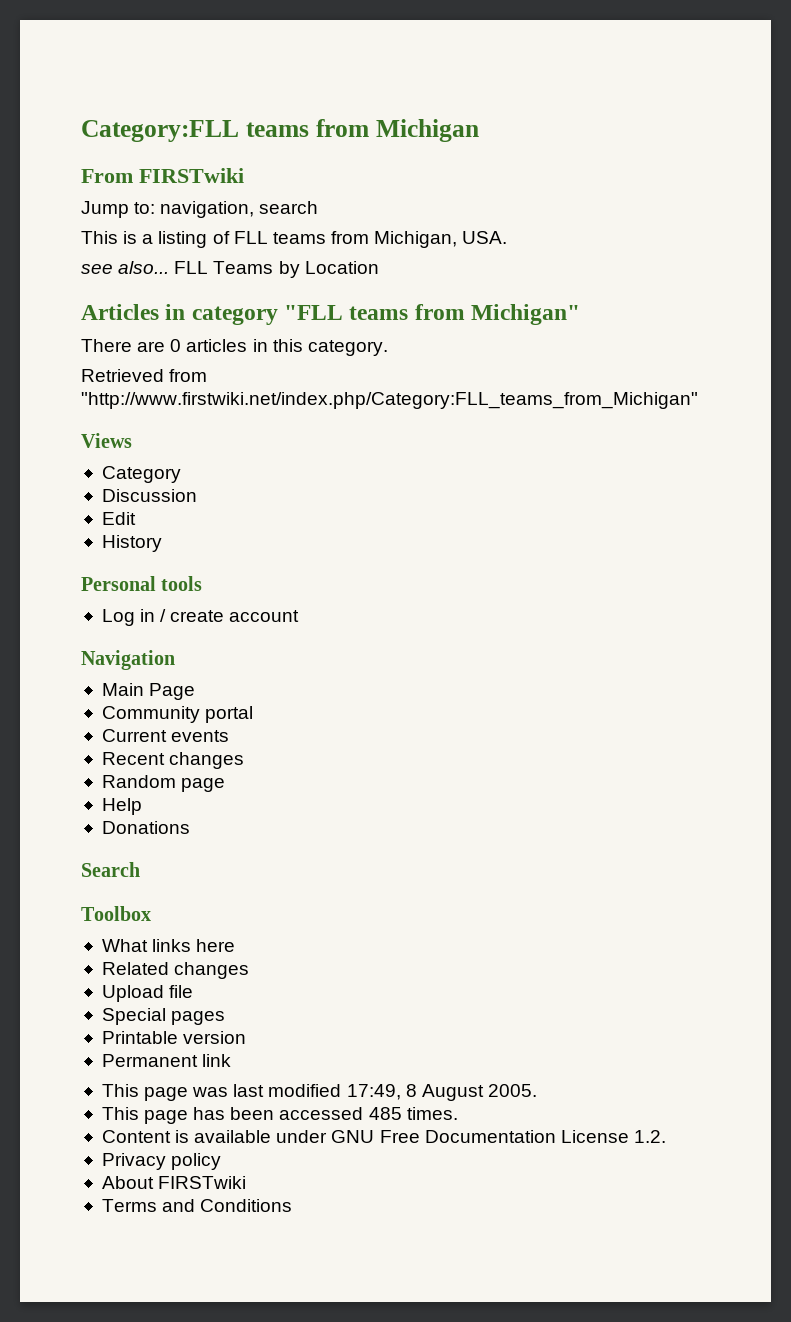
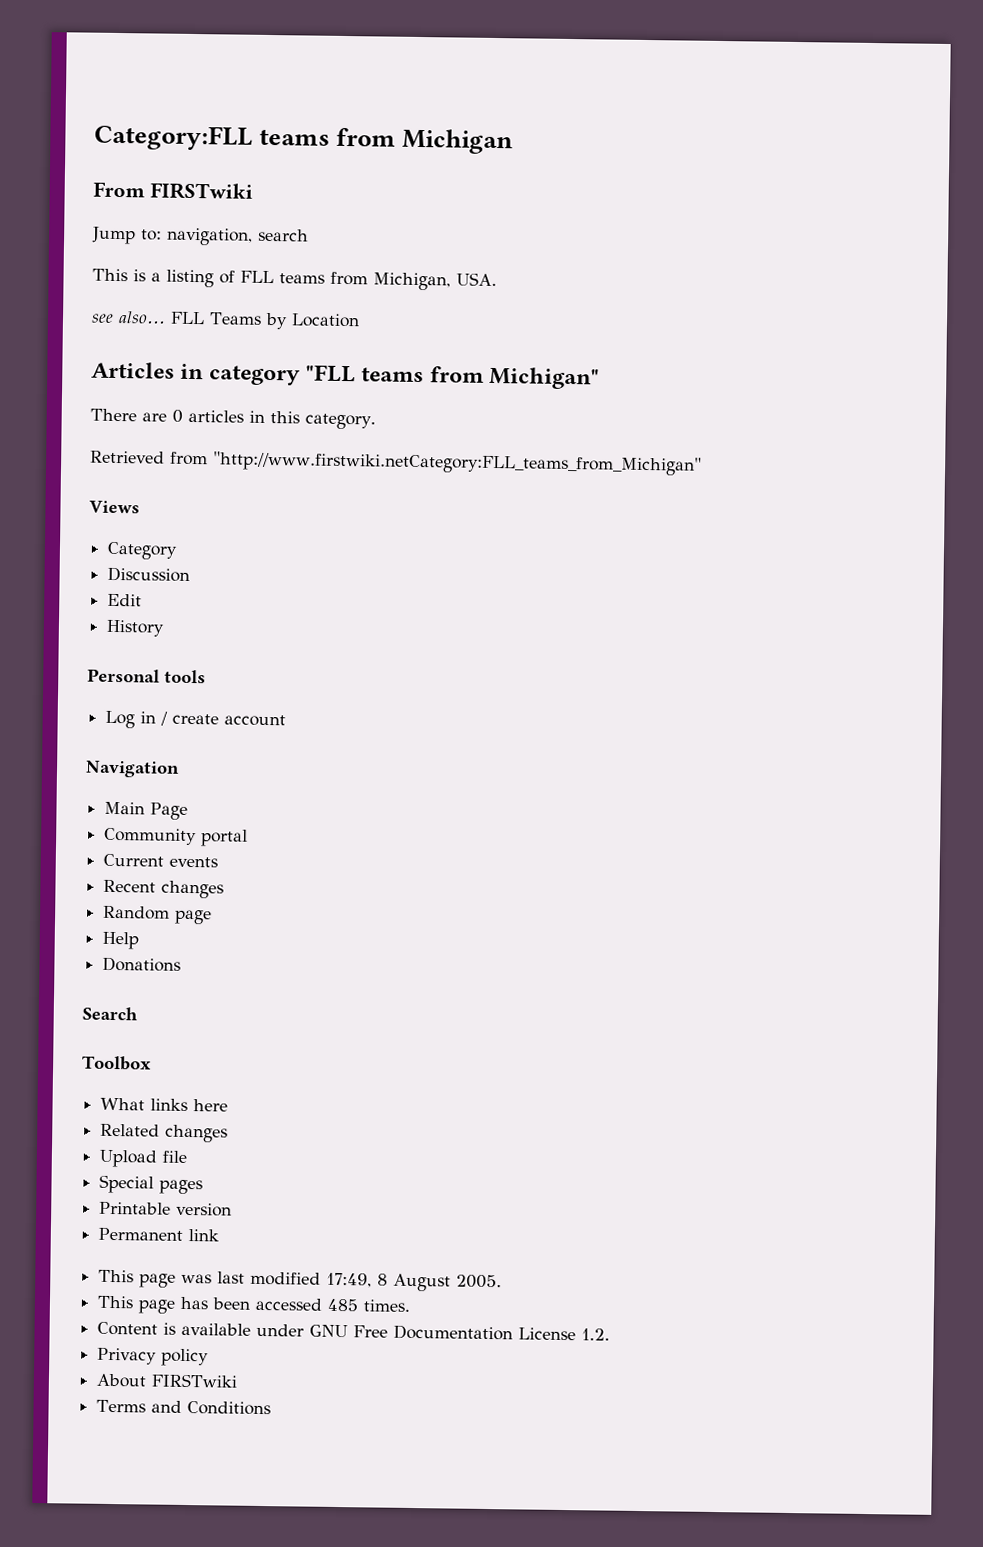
- Retrieved from "http://www.firstwiki.net/index.php/Category:FLL_teams_from_Michigan"
+ Retrieved from "http://www.firstwiki.netCategory:FLL_teams_from_Michigan"

